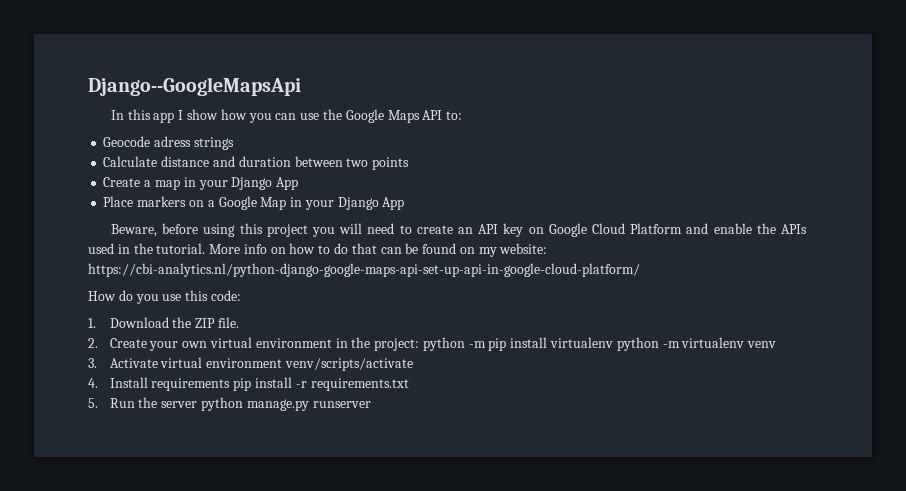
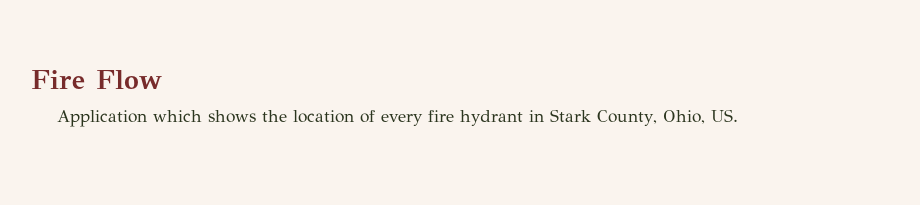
- Django--GoogleMapsApi
- In this app I show how you can use the Google Maps API to:
- Geocode adress strings
- Calculate distance and duration between two points
- Create a map in your Django App
- Place markers on a Google Map in your Django App
- Beware, before using this project you will need to create an API key on Google Cloud Platform and enable the APIs used in the tutorial. More info on how to do that can be found on my website: https://cbi-analytics.nl/python-django-google-maps-api-set-up-api-in-google-cloud-platform/
- How do you use this code:
- 1. Download the ZIP file.
- 2. Create your own virtual environment in the project: python -m pip install virtualenv python -m virtualenv venv
- 3. Activate virtual environment venv/scripts/activate
- 4. Install requirements pip install -r requirements.txt
- 5. Run the server python manage.py runserver
+ Fire Flow
+ Application which shows the location of every fire hydrant in Stark County, Ohio, US.

